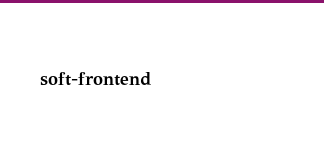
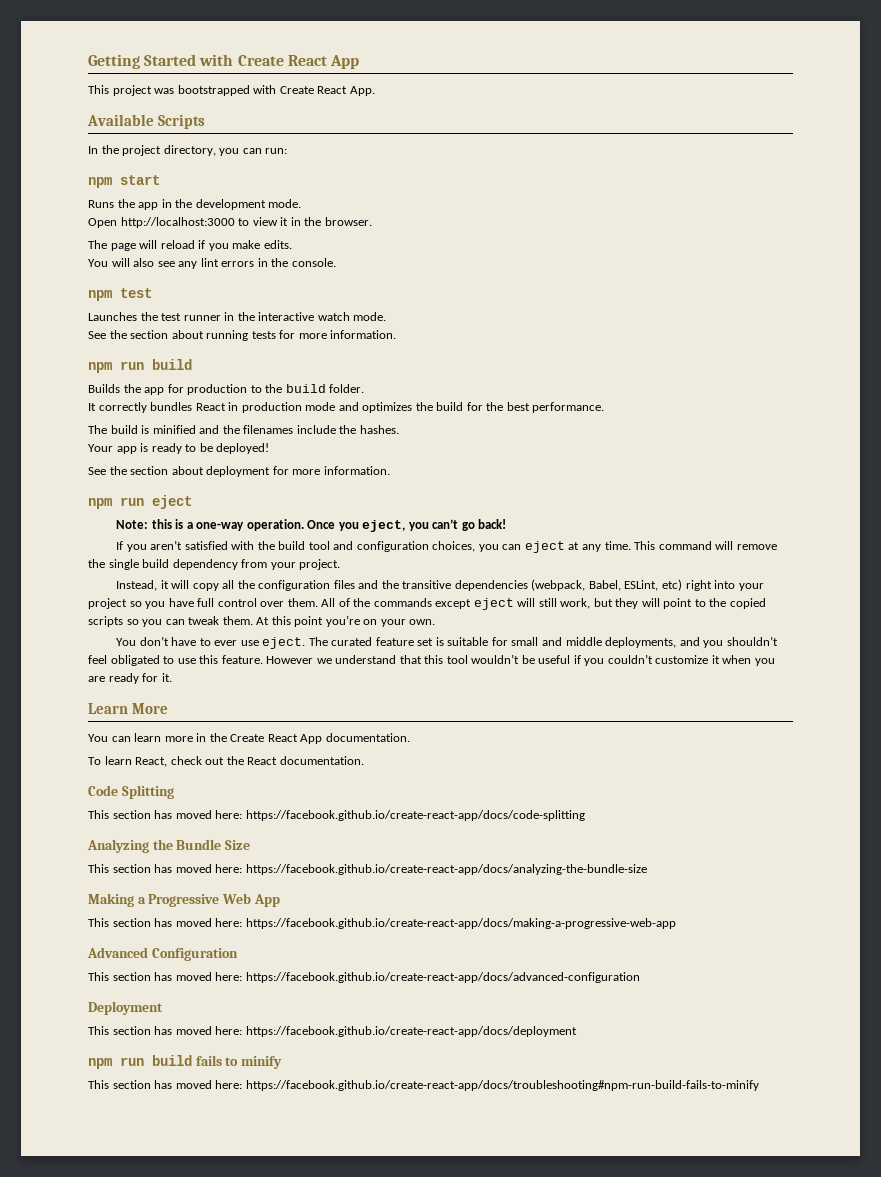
- soft-frontend
+ Getting Started with Create React App
+ This project was bootstrapped with Create React App.
+ Available Scripts
+ In the project directory, you can run:
+ npm start
+ Runs the app in the development mode.
+ Open http://localhost:3000 to view it in the browser.
+ The page will reload if you make edits.
+ You will also see any lint errors in the console.
+ npm test
+ Launches the test runner in the interactive watch mode.
+ See the section about running tests for more information.
+ npm run build
+ Builds the app for production to the build folder.
+ It correctly bundles React in production mode and optimizes the build for the best performance.
+ The build is minified and the filenames include the hashes.
+ Your app is ready to be deployed!
+ See the section about deployment for more information.
+ npm run eject
+ Note: this is a one-way operation. Once you eject, you can’t go back!
+ If you aren’t satisfied with the build tool and configuration choices, you can eject at any time. This command will remove the single build dependency from your project.
+ Instead, it will copy all the configuration files and the transitive dependencies (webpack, Babel, ESLint, etc) right into your project so you have full control over them. All of the commands except eject will still work, but they will point to the copied scripts so you can tweak them. At this point you’re on your own.
+ You don’t have to ever use eject. The curated feature set is suitable for small and middle deployments, and you shouldn’t feel obligated to use this feature. However we understand that this tool wouldn’t be useful if you couldn’t customize it when you are ready for it.
+ Learn More
+ You can learn more in the Create React App documentation.
+ To learn React, check out the React documentation.
+ Code Splitting
+ This section has moved here: https://facebook.github.io/create-react-app/docs/code-splitting
+ Analyzing the Bundle Size
+ This section has moved here: https://facebook.github.io/create-react-app/docs/analyzing-the-bundle-size
+ Making a Progressive Web App
+ This section has moved here: https://facebook.github.io/create-react-app/docs/making-a-progressive-web-app
+ Advanced Configuration
+ This section has moved here: https://facebook.github.io/create-react-app/docs/advanced-configuration
+ Deployment
+ This section has moved here: https://facebook.github.io/create-react-app/docs/deployment
+ npm run build fails to minify
+ This section has moved here: https://facebook.github.io/create-react-app/docs/troubleshooting#npm-run-build-fails-to-minify

